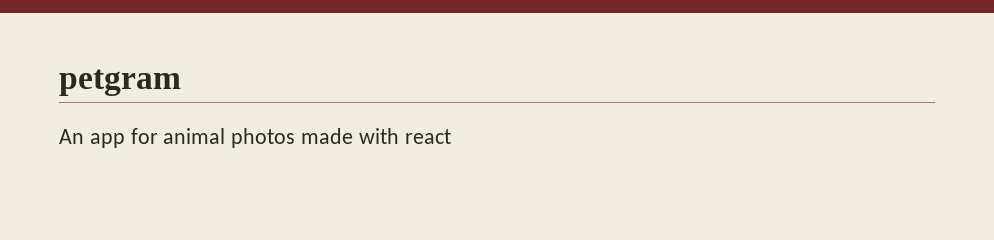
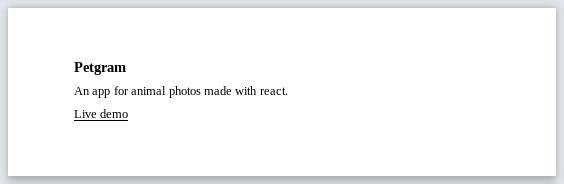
- petgram
+ Petgram
- An app for animal photos made with react
+ An app for animal photos made with react.
+ Live demo

